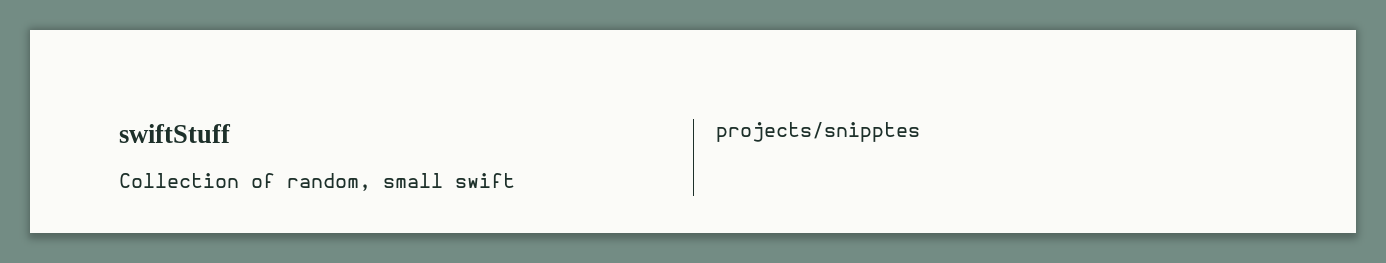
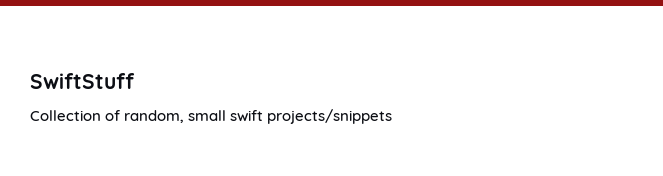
- swiftStuff
+ SwiftStuff
- Collection of random, small swift projects/snipptes
+ Collection of random, small swift projects/snippets

